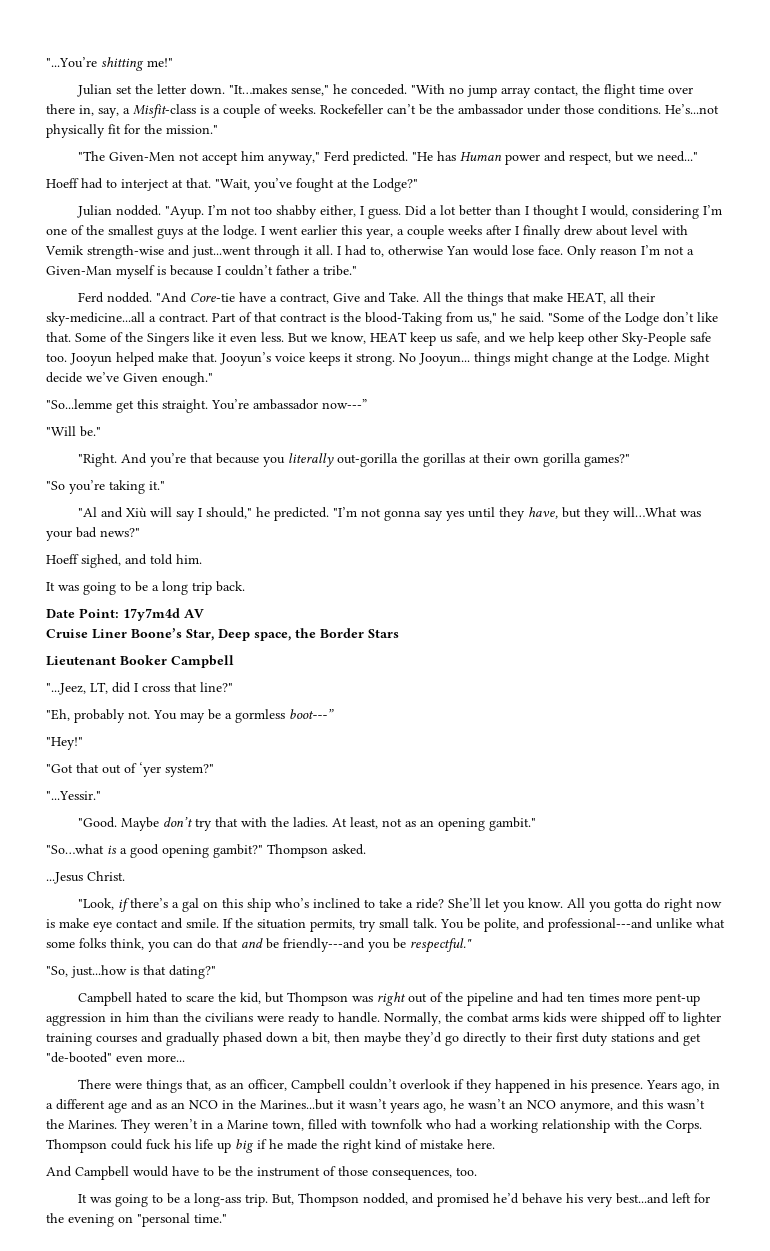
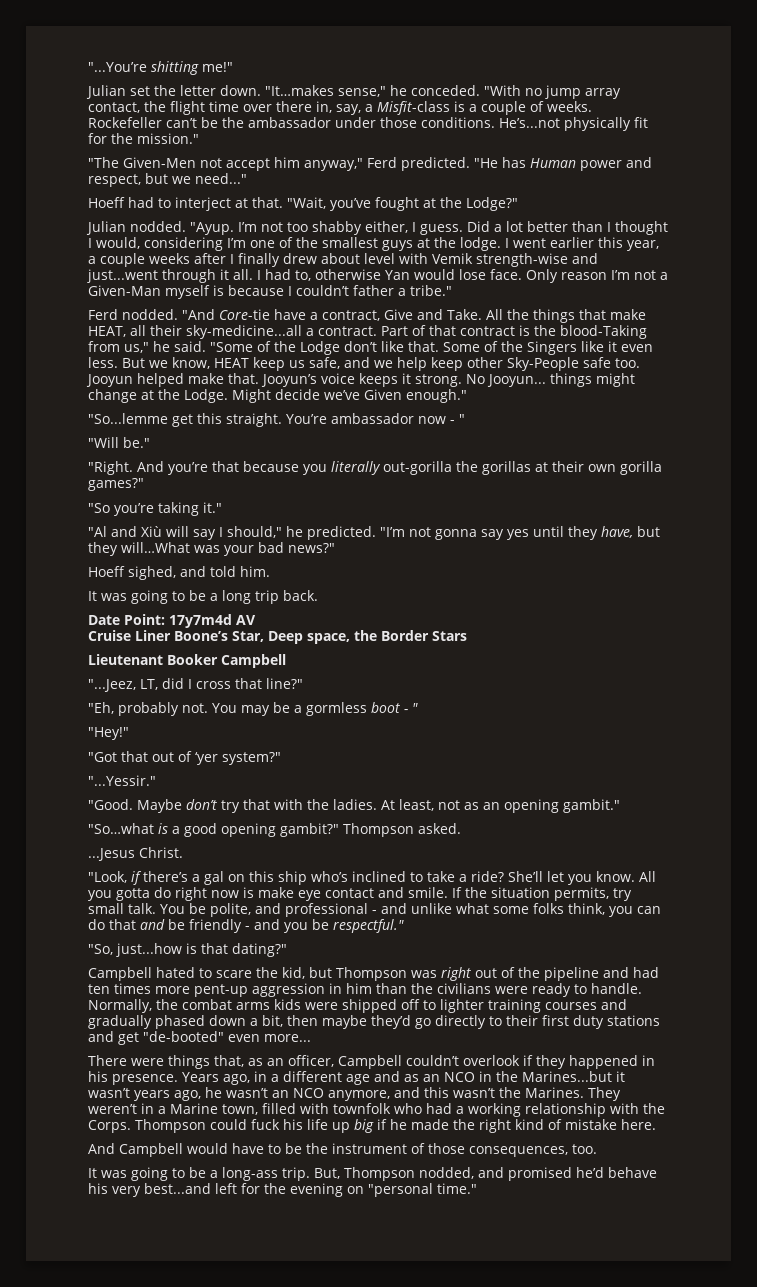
- You’re ambassador now---”
+ You’re ambassador now - "
- You may be a gormless boot---”
+ You may be a gormless boot - "
- You be polite, and professional---and unlike what some folks think, you can do that and be friendly---and you be respectful."
+ You be polite, and professional - and unlike what some folks think, you can do that and be friendly - and you be respectful."

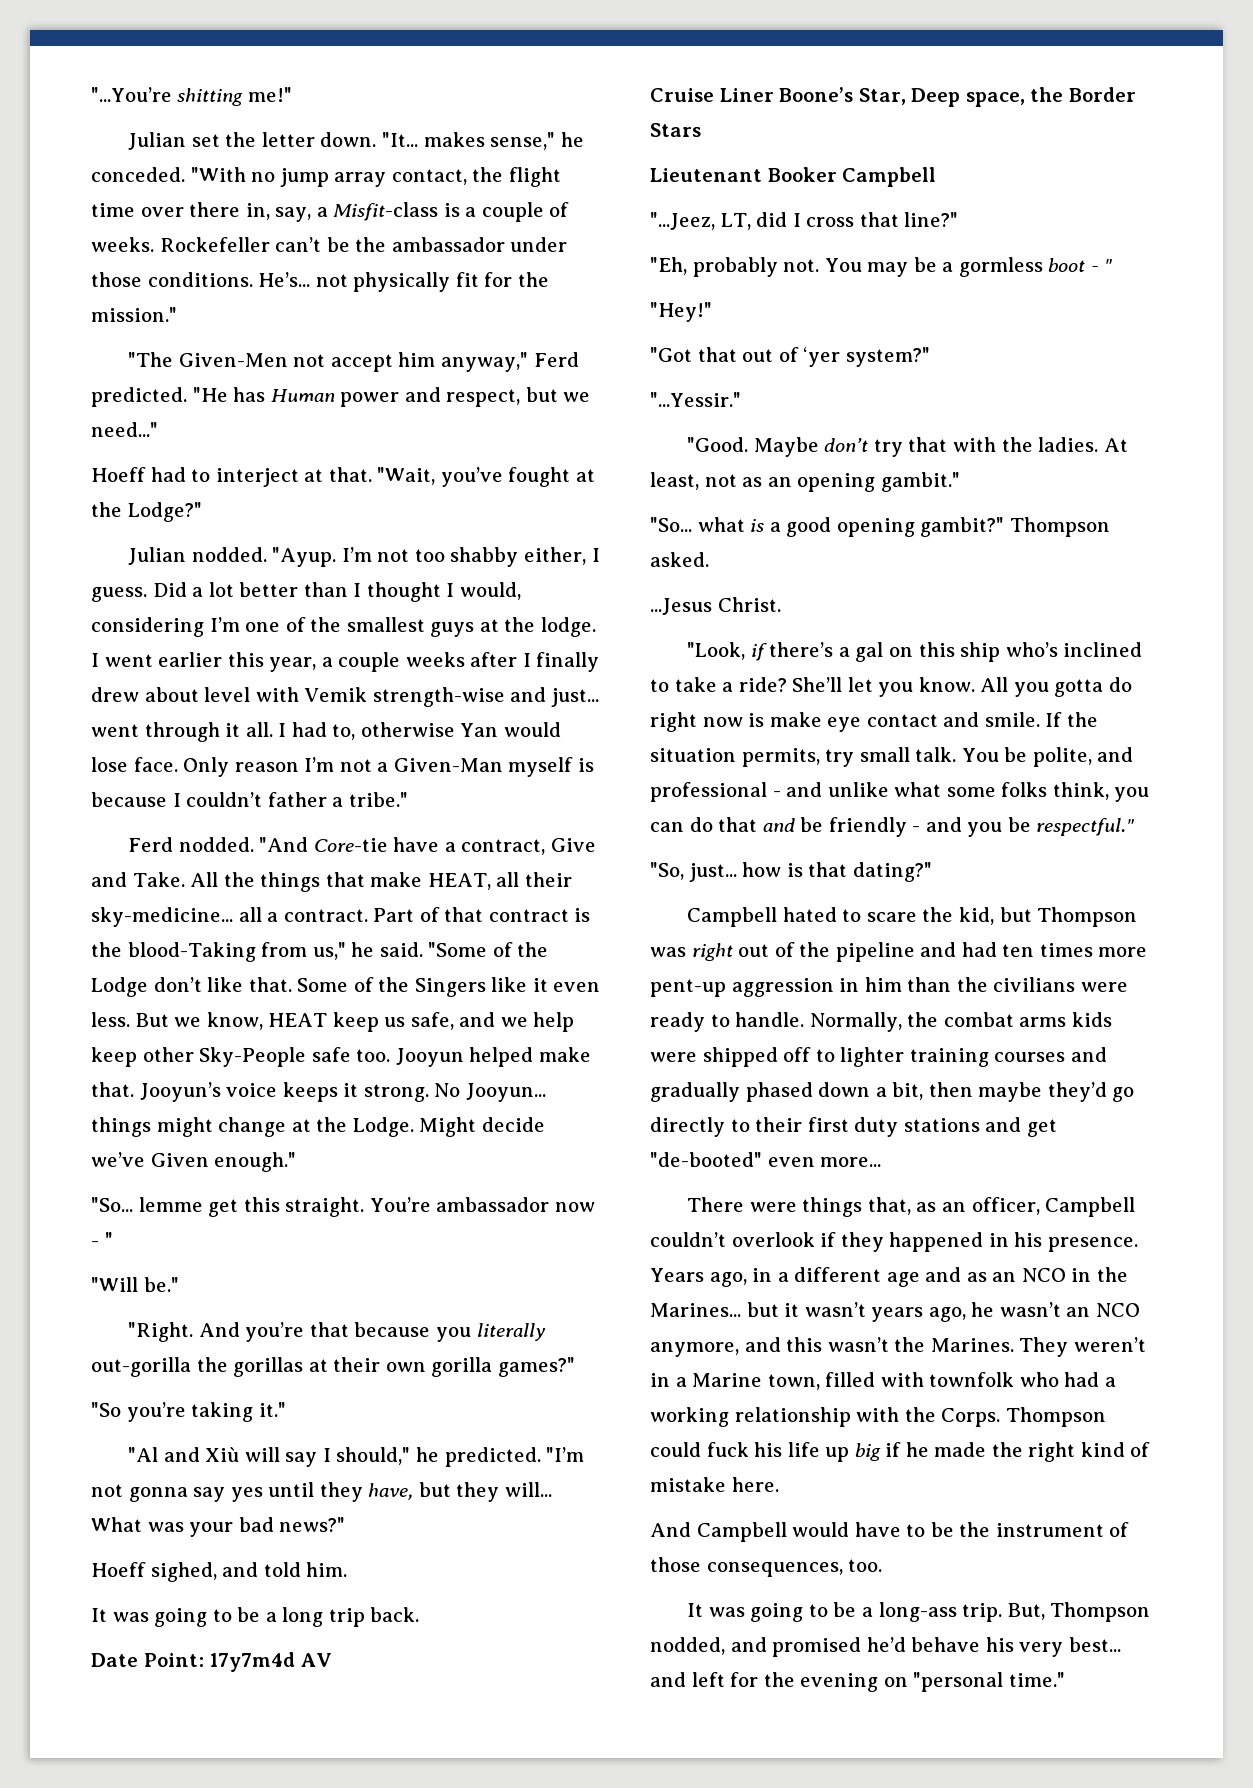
- "It…makes sense," he conceded.
+ "It... makes sense," he conceded.
- He’s...not physically fit for the mission."
+ He’s... not physically fit for the mission."
- I went earlier this year, a couple weeks after I finally drew about level with Vemik strength-wise and just...went through it all.
+ I went earlier this year, a couple weeks after I finally drew about level with Vemik strength-wise and just... went through it all.
- All the things that make HEAT, all their sky-medicine...all a contract.
+ All the things that make HEAT, all their sky-medicine... all a contract.
- "So...lemme get this straight.
+ "So... lemme get this straight.
- "I’m not gonna say yes until they have, but they will…What was your bad news?"
+ "I’m not gonna say yes until they have, but they will... What was your bad news?"
- "So…what is a good opening gambit?"
+ "So... what is a good opening gambit?"
- "So, just...how is that dating?"
+ "So, just... how is that dating?"
- Years ago, in a different age and as an NCO in the Marines...but it wasn’t years ago, he wasn’t an NCO anymore, and this wasn’t the Marines.
+ Years ago, in a different age and as an NCO in the Marines... but it wasn’t years ago, he wasn’t an NCO anymore, and this wasn’t the Marines.
- But, Thompson nodded, and promised he’d behave his very best...and left for the evening on "personal time."
+ But, Thompson nodded, and promised he’d behave his very best... and left for the evening on "personal time."

